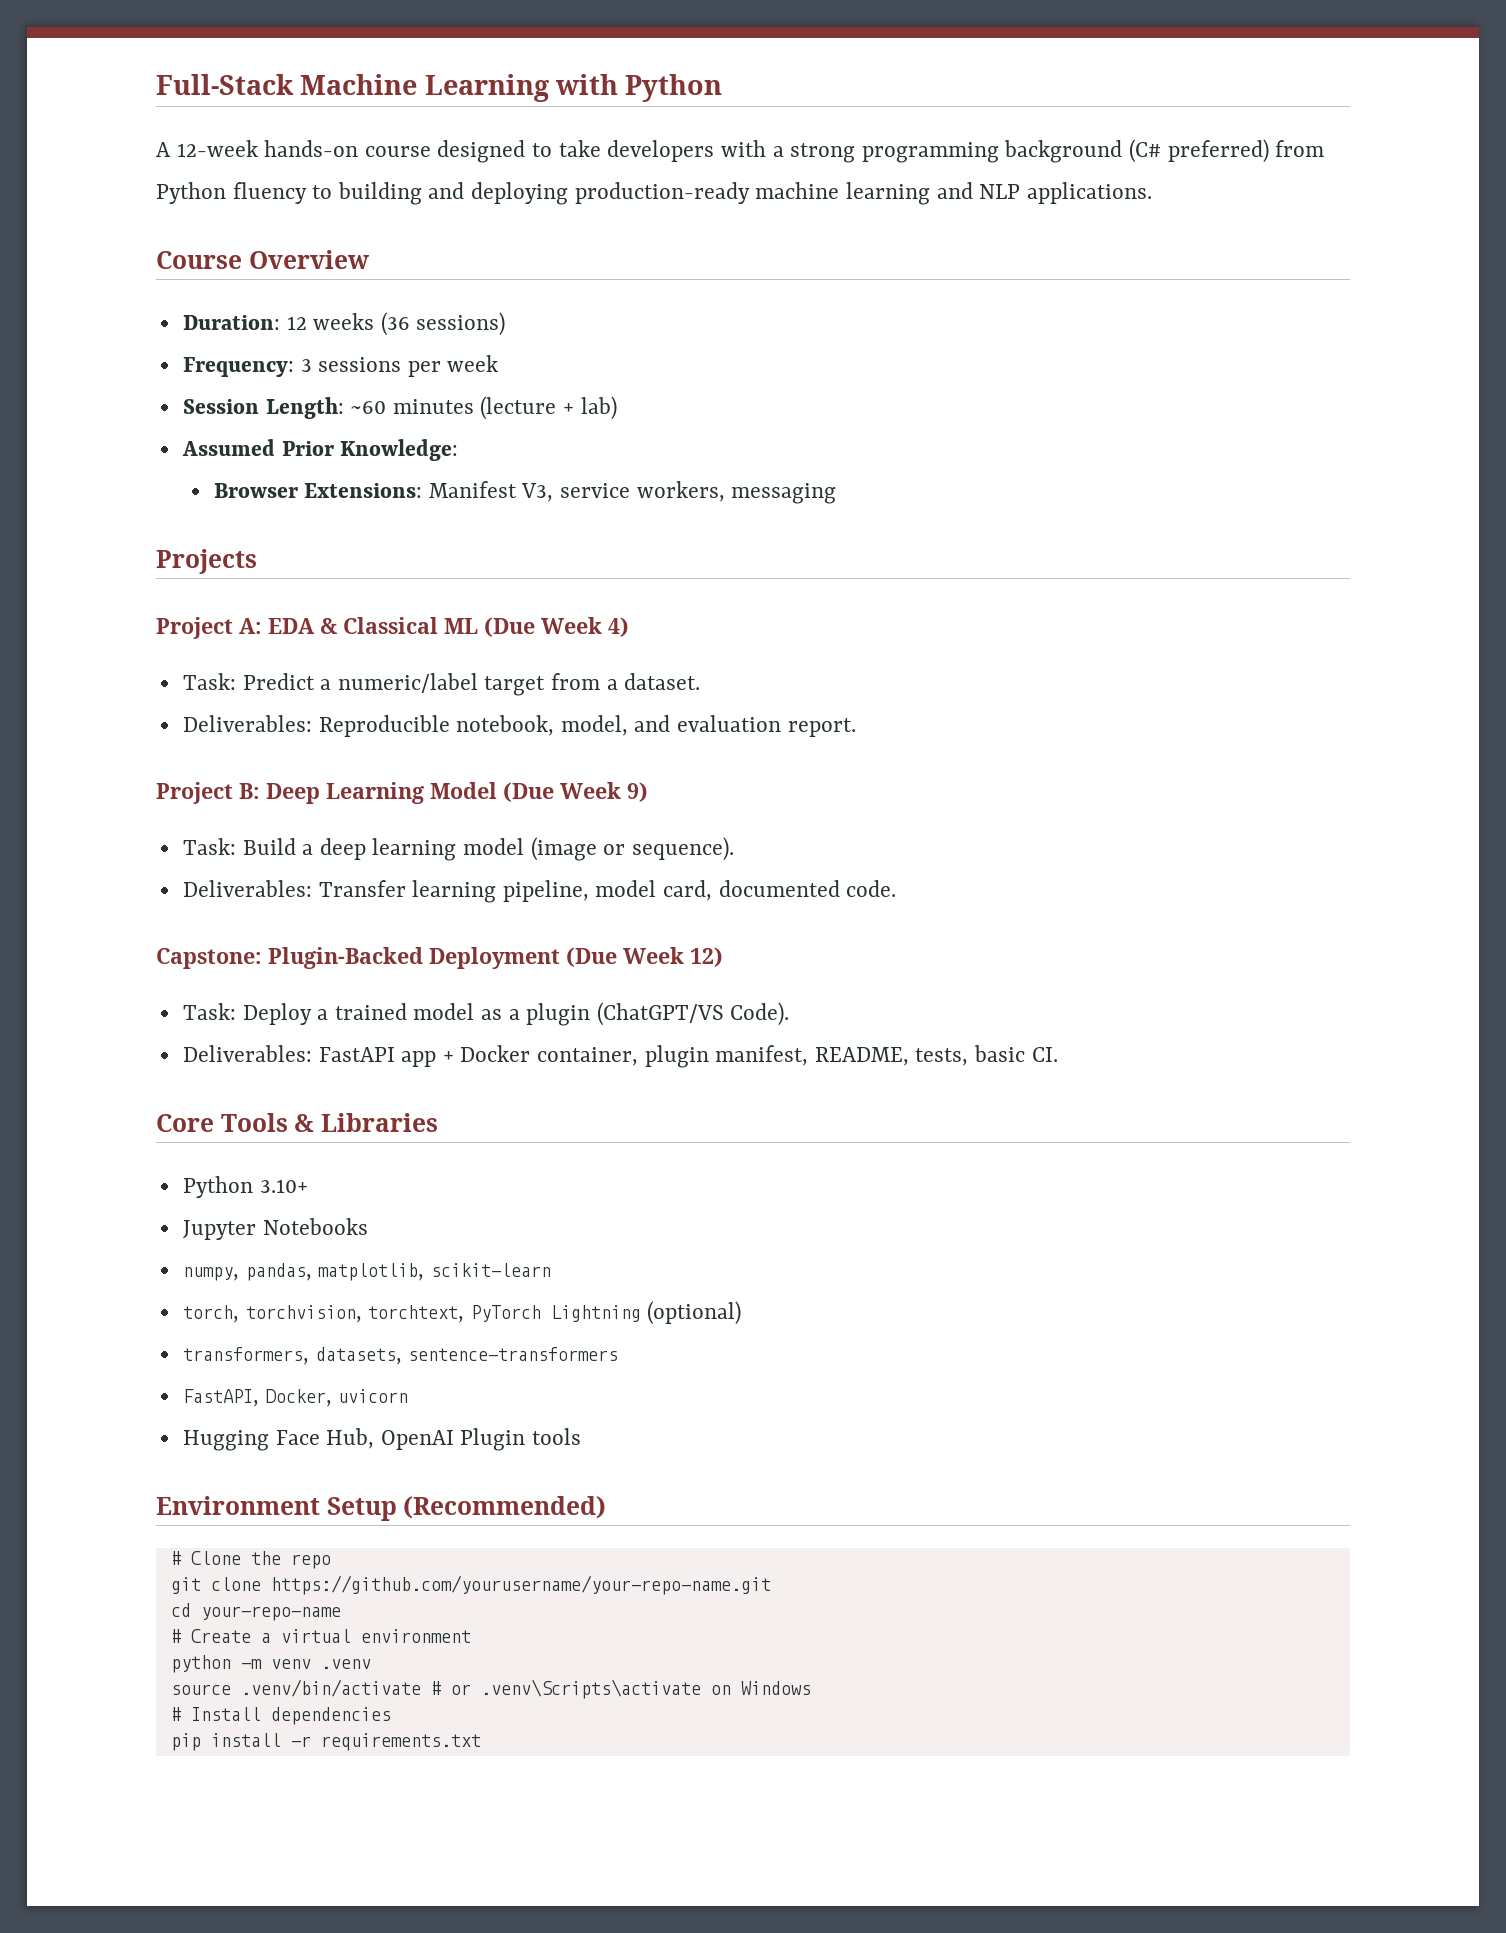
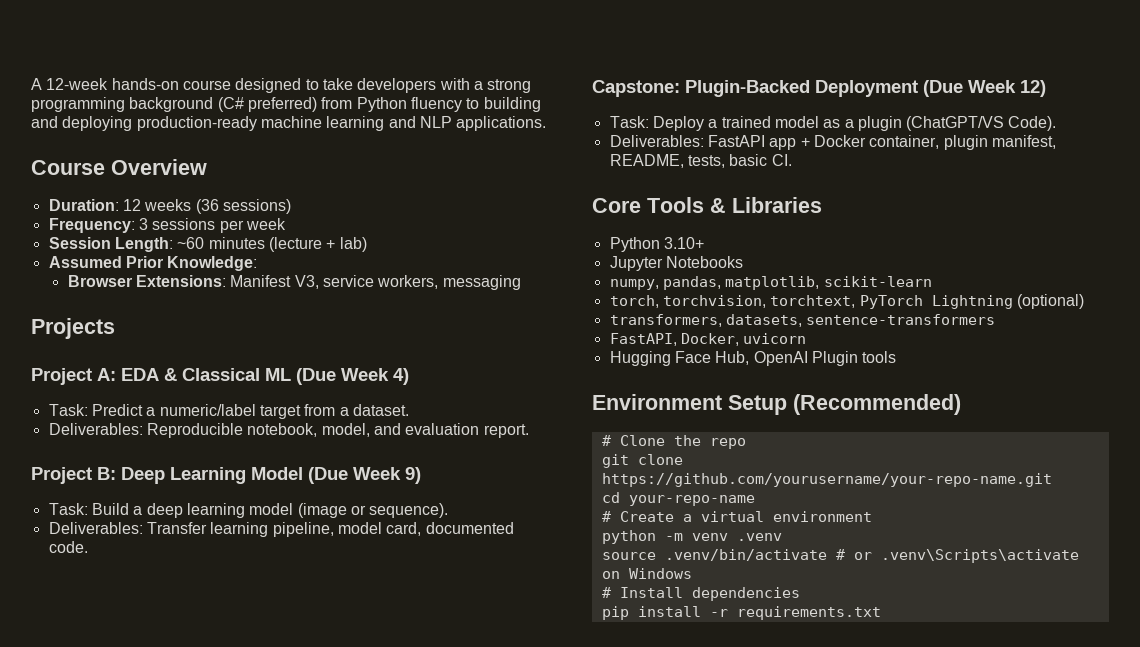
- Full-Stack Machine Learning with Python

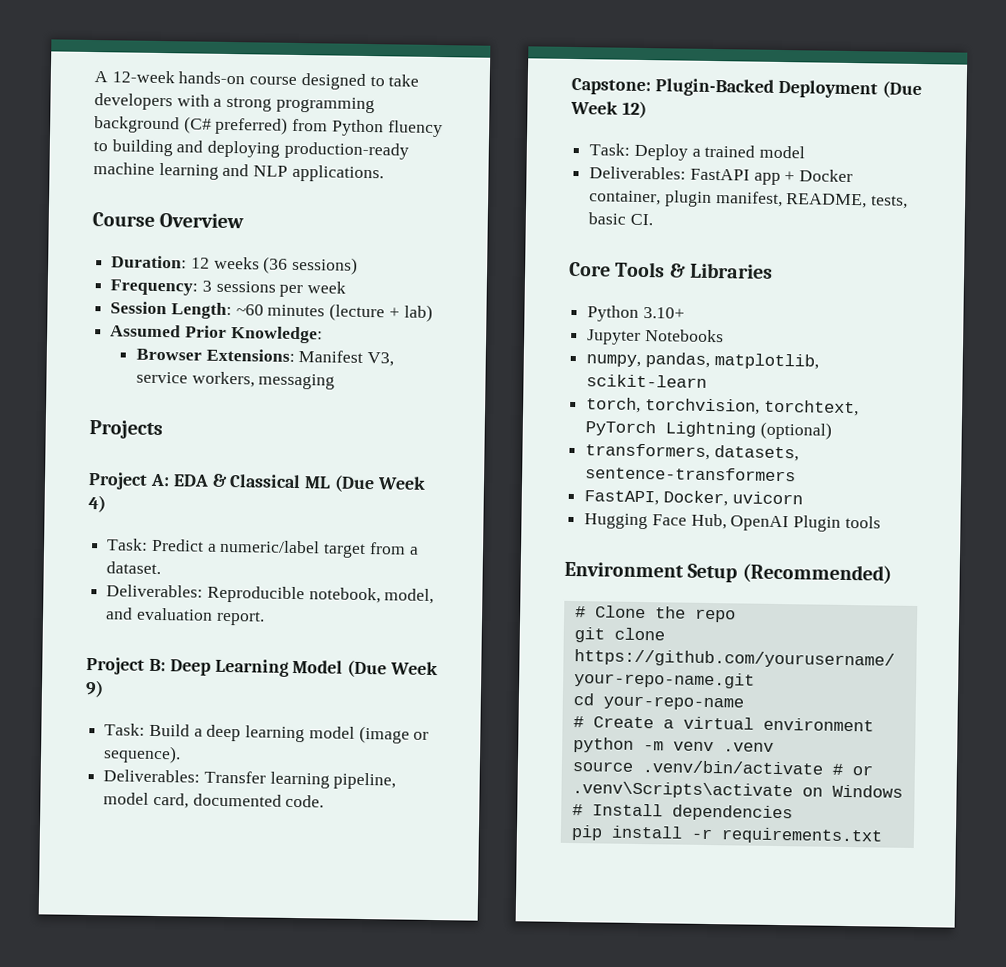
- Task: Deploy a trained model as a plugin (ChatGPT/VS Code).
+ Task: Deploy a trained model

